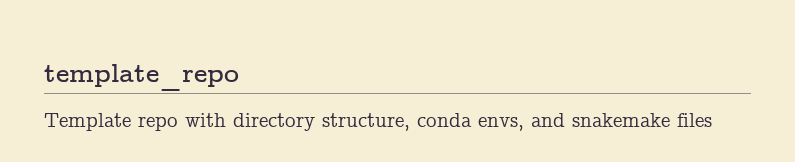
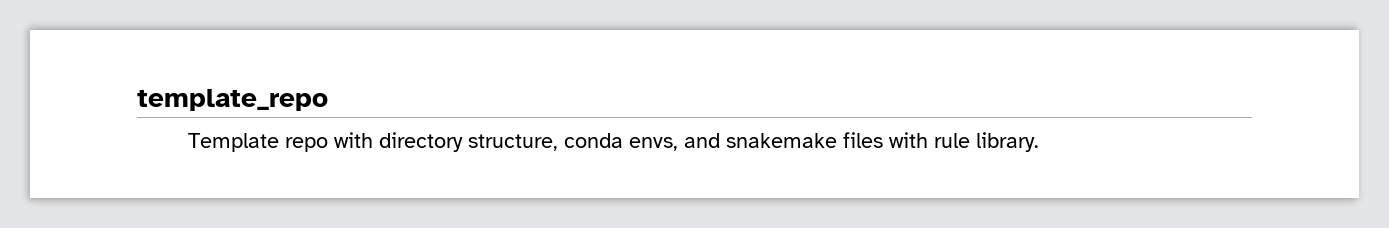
- Template repo with directory structure, conda envs, and snakemake files
+ Template repo with directory structure, conda envs, and snakemake files with rule library.

